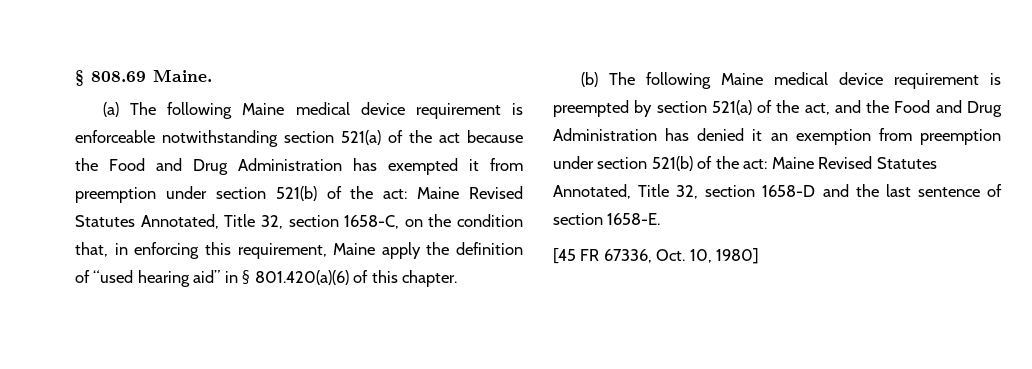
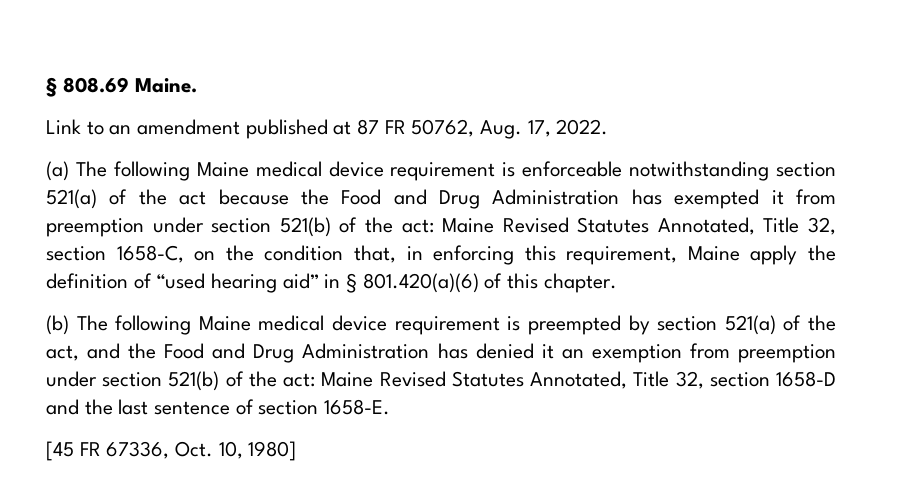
+ Link to an amendment published at 87 FR 50762, Aug. 17, 2022.

